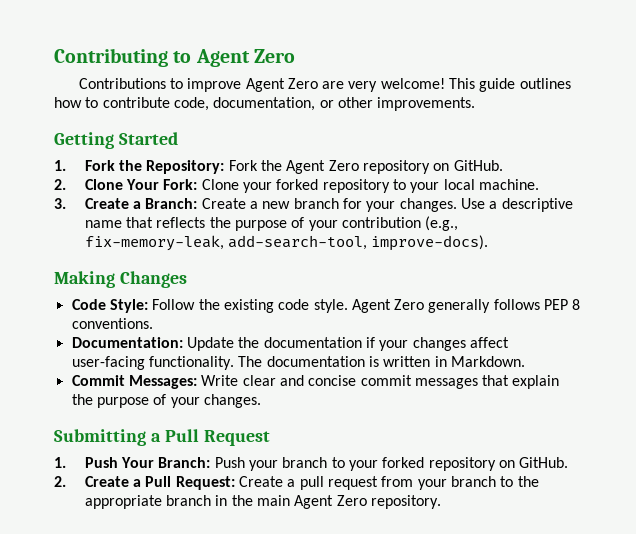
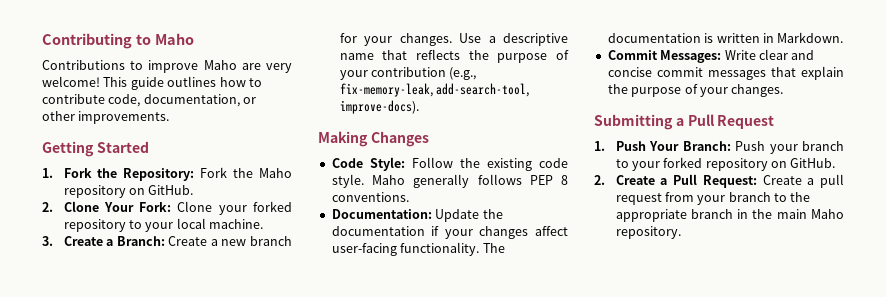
- Contributing to Agent Zero
+ Contributing to Maho
- Contributions to improve Agent Zero are very welcome!
+ Contributions to improve Maho are very welcome!
- 1. Fork the Repository: Fork the Agent Zero repository on GitHub.
+ 1. Fork the Repository: Fork the Maho repository on GitHub.
- Agent Zero generally follows PEP 8 conventions.
+ Maho generally follows PEP 8 conventions.
- 2. Create a Pull Request: Create a pull request from your branch to the appropriate branch in the main Agent Zero repository.
+ 2. Create a Pull Request: Create a pull request from your branch to the appropriate branch in the main Maho repository.

